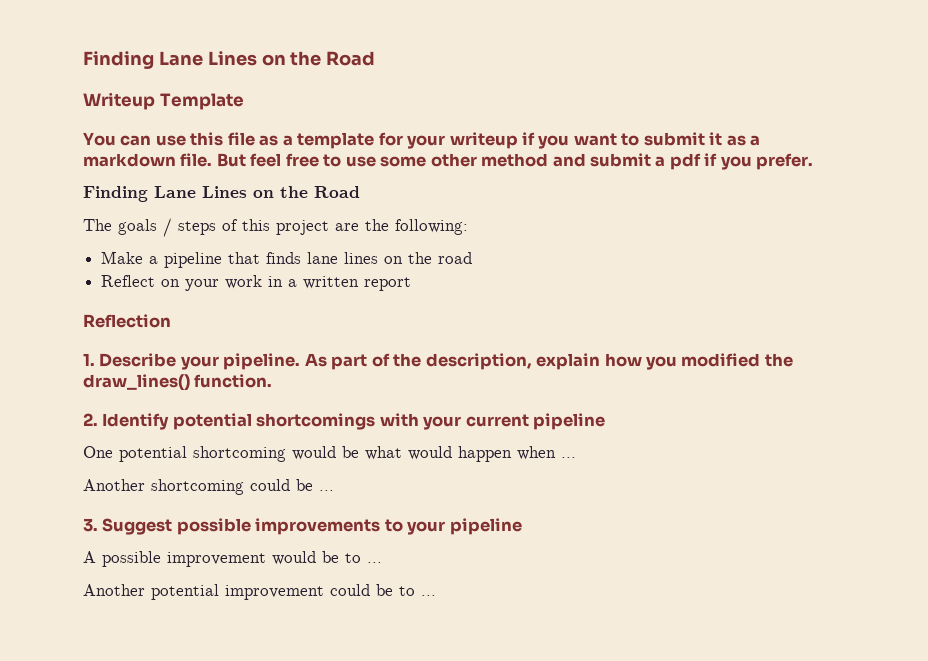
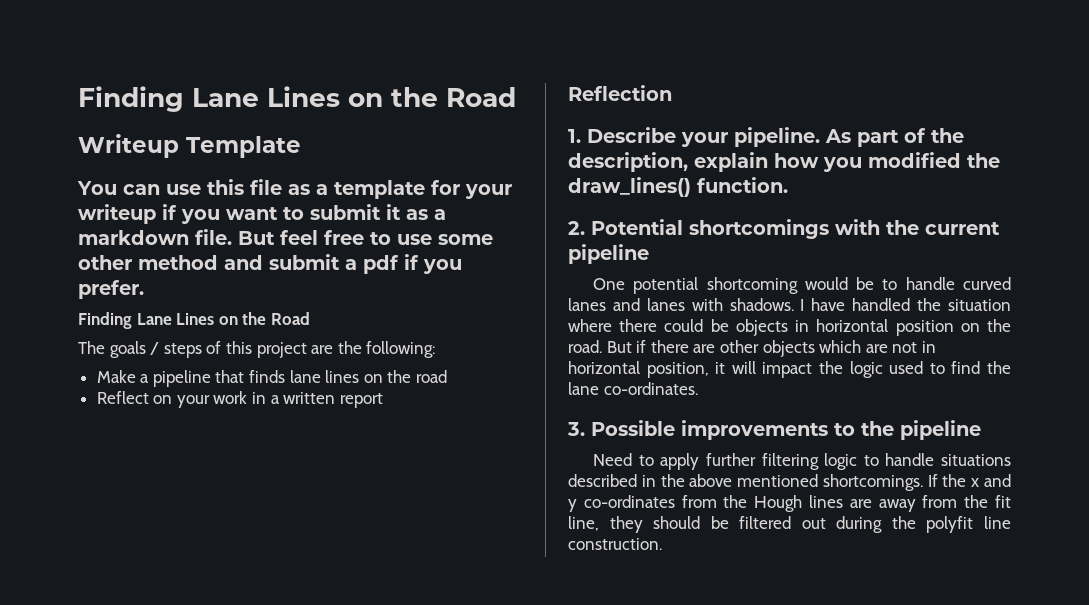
- 2. Identify potential shortcomings with your current pipeline
+ 2. Potential shortcomings with the current pipeline
- One potential shortcoming would be what would happen when ...
- Another shortcoming could be ...
+ One potential shortcoming would be to handle curved lanes and lanes with shadows. I have handled the situation where there could be objects in horizontal position on the road. But if there are other objects which are not in horizontal position, it will impact the logic used to find the lane co-ordinates.
- 3. Suggest possible improvements to your pipeline
- A possible improvement would be to ...
- Another potential improvement could be to ...
+ 3. Possible improvements to the pipeline
+ Need to apply further filtering logic to handle situations described in the above mentioned shortcomings. If the x and y co-ordinates from the Hough lines are away from the fit line, they should be filtered out during the polyfit line construction.

